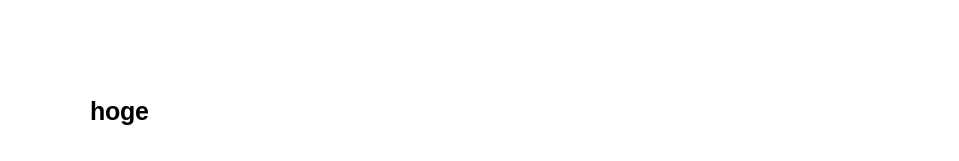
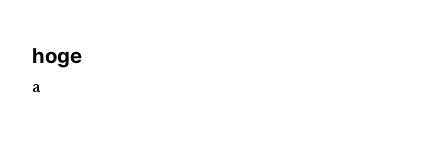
+ a

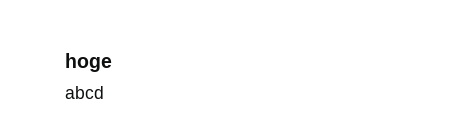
- a
+ abcd

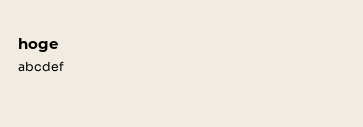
- abcd
+ abcdef

